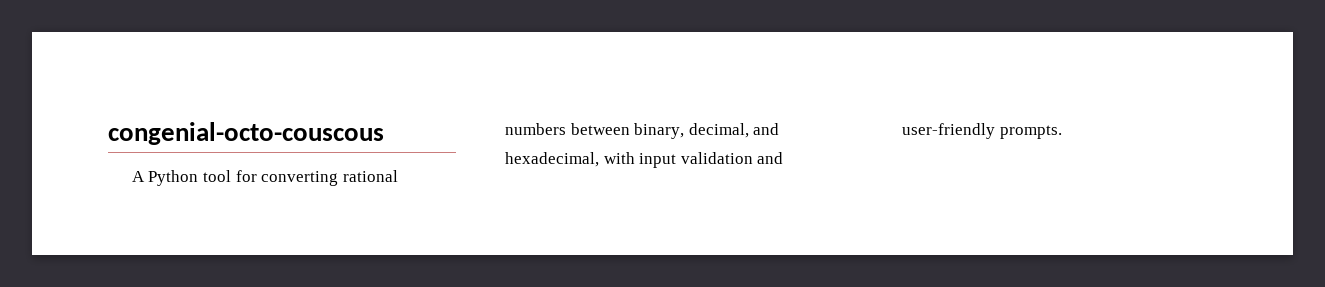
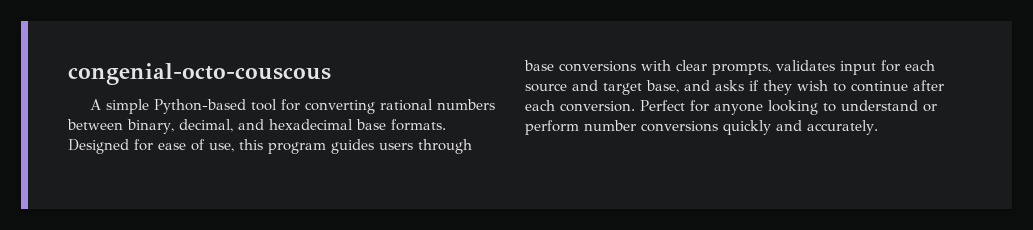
- A Python tool for converting rational numbers between binary, decimal, and hexadecimal, with input validation and user-friendly prompts.
+ A simple Python-based tool for converting rational numbers between binary, decimal, and hexadecimal base formats. Designed for ease of use, this program guides users through base conversions with clear prompts, validates input for each source and target base, and asks if they wish to continue after each conversion. Perfect for anyone looking to understand or perform number conversions quickly and accurately.

